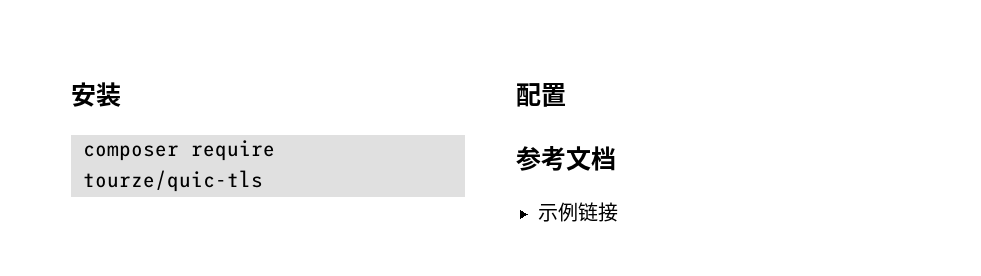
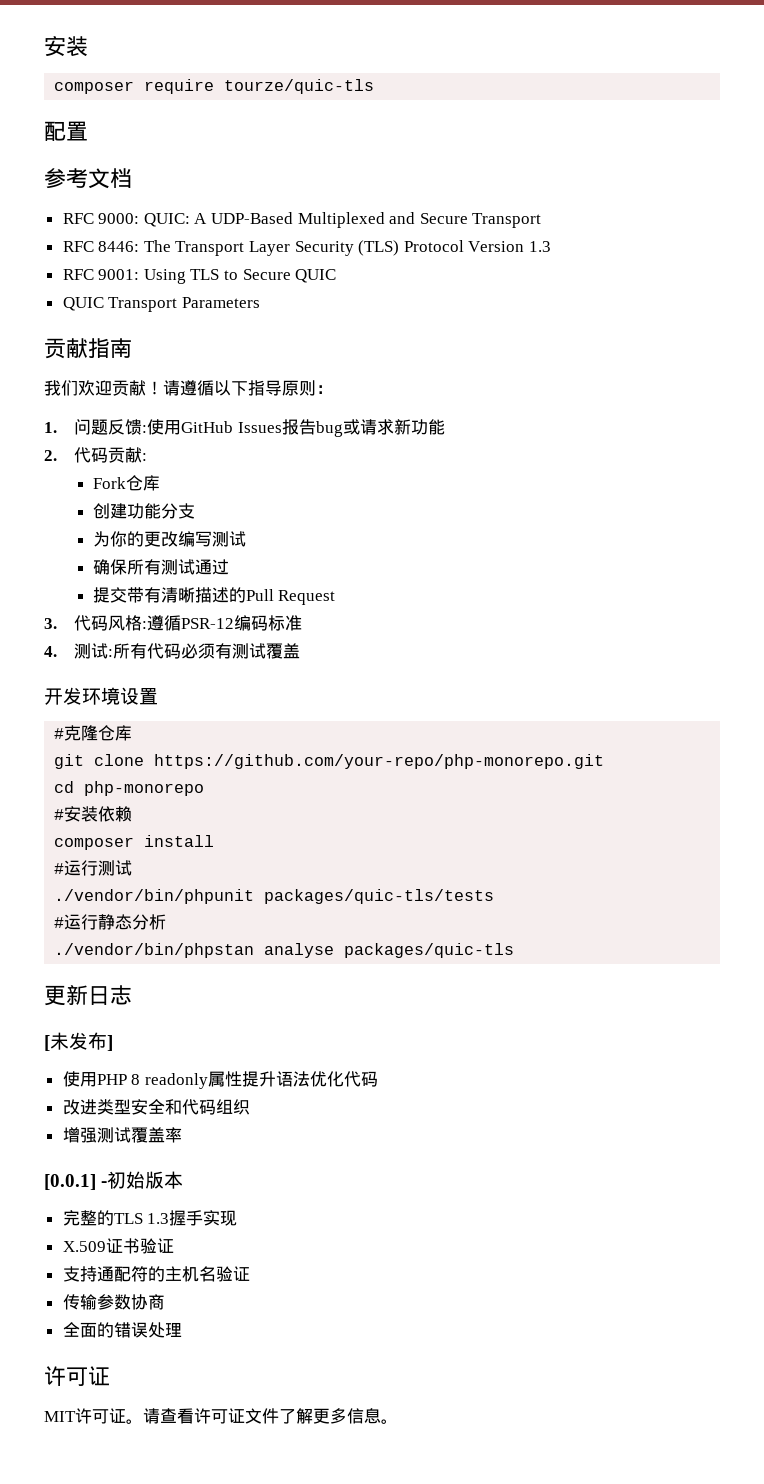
- 示例链接
+ RFC 9000: QUIC: A UDP-Based Multiplexed and Secure Transport
+ RFC 8446: The Transport Layer Security (TLS) Protocol Version 1.3
+ RFC 9001: Using TLS to Secure QUIC
+ QUIC Transport Parameters
+ 贡献指南
+ 我们欢迎贡献！请遵循以下指导原则：
+ 1.问题反馈:使用GitHub Issues报告bug或请求新功能
+ 2.代码贡献:
+ Fork仓库
+ 创建功能分支
+ 为你的更改编写测试
+ 确保所有测试通过
+ 提交带有清晰描述的Pull Request
+ 3.代码风格:遵循PSR-12编码标准
+ 4.测试:所有代码必须有测试覆盖
+ 开发环境设置
+ #克隆仓库
+ git clone https://github.com/your-repo/php-monorepo.git
+ cd php-monorepo
+ #安装依赖
+ composer install
+ #运行测试
+ ./vendor/bin/phpunit packages/quic-tls/tests
+ #运行静态分析
+ ./vendor/bin/phpstan analyse packages/quic-tls
+ 更新日志
+ [未发布]
+ 使用PHP 8 readonly属性提升语法优化代码
+ 改进类型安全和代码组织
+ 增强测试覆盖率
+ [0.0.1] -初始版本
+ 完整的TLS 1.3握手实现
+ X.509证书验证
+ 支持通配符的主机名验证
+ 传输参数协商
+ 全面的错误处理
+ 许可证
+ MIT许可证。请查看许可证文件了解更多信息。

